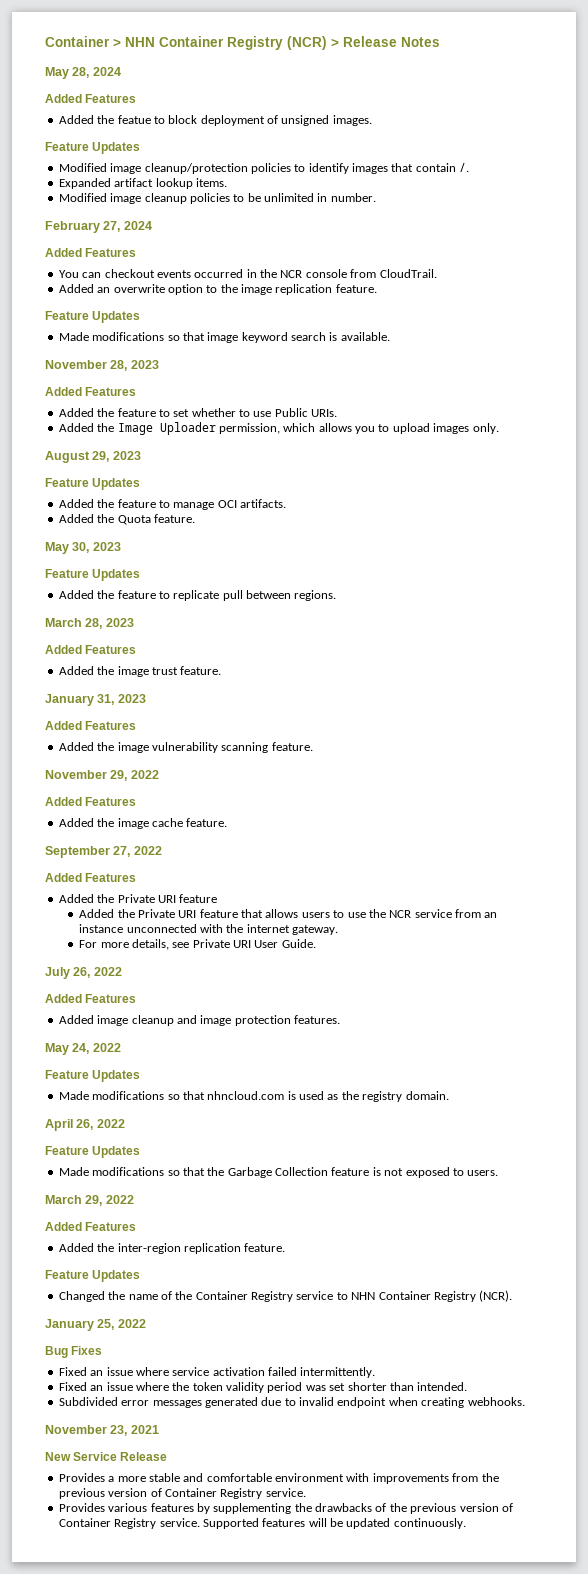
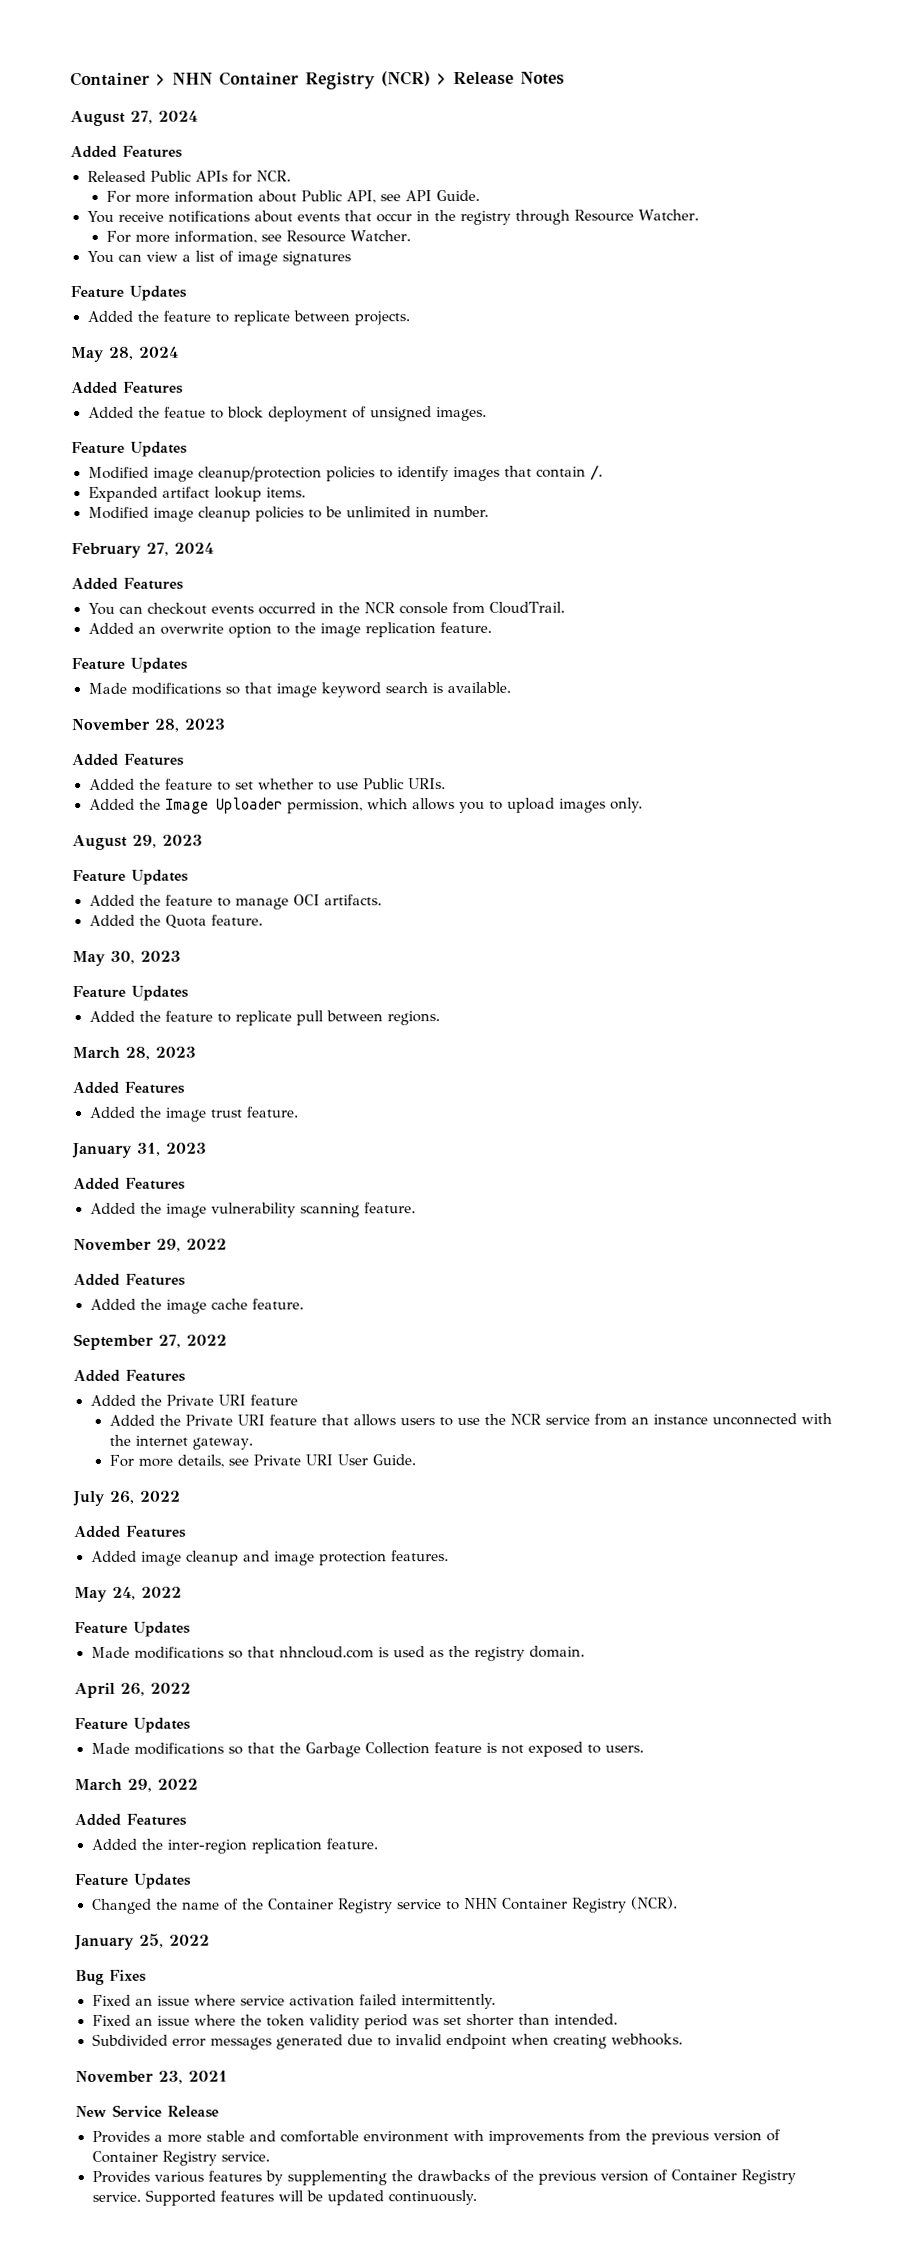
+ August 27, 2024
+ Added Features
+ Released Public APIs for NCR.
+ For more information about Public API, see API Guide.
+ You receive notifications about events that occur in the registry through Resource Watcher.
+ For more information, see Resource Watcher.
+ You can view a list of image signatures
+ Feature Updates
+ Added the feature to replicate between projects.

